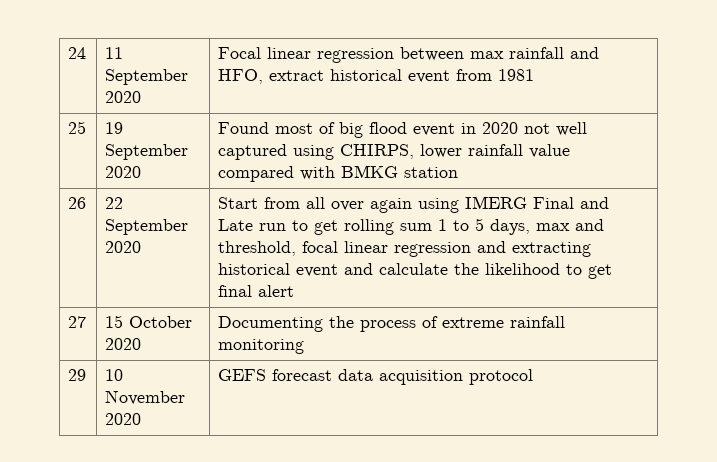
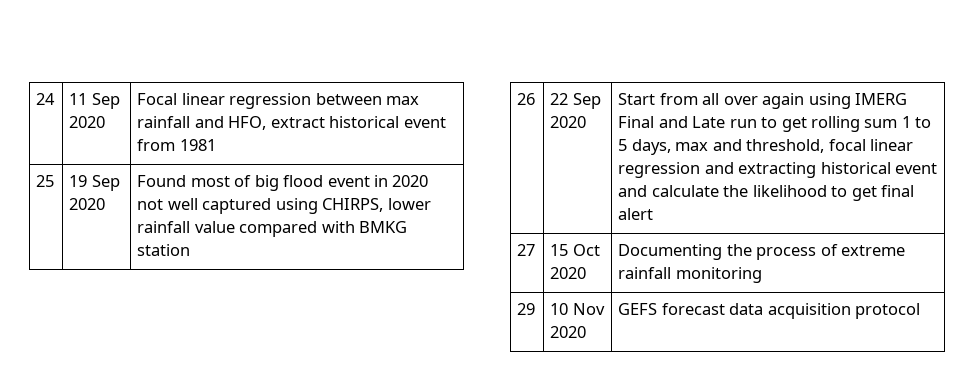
- 24 | 11 September 2020 | Focal linear regression between max rainfall and HFO, extract historical event from 1981
+ 24 | 11 Sep 2020 | Focal linear regression between max rainfall and HFO, extract historical event from 1981
- 25 | 19 September 2020 | Found most of big flood event in 2020 not well captured using CHIRPS, lower rainfall value compared with BMKG station
+ 25 | 19 Sep 2020 | Found most of big flood event in 2020 not well captured using CHIRPS, lower rainfall value compared with BMKG station
- 22 September 2020
+ 22 Sep 2020
- 27 | 15 October 2020 | Documenting the process of extreme rainfall monitoring
+ 27 | 15 Oct 2020 | Documenting the process of extreme rainfall monitoring
- 29 | 10 November 2020 | GEFS forecast data acquisition protocol
+ 29 | 10 Nov 2020 | GEFS forecast data acquisition protocol

